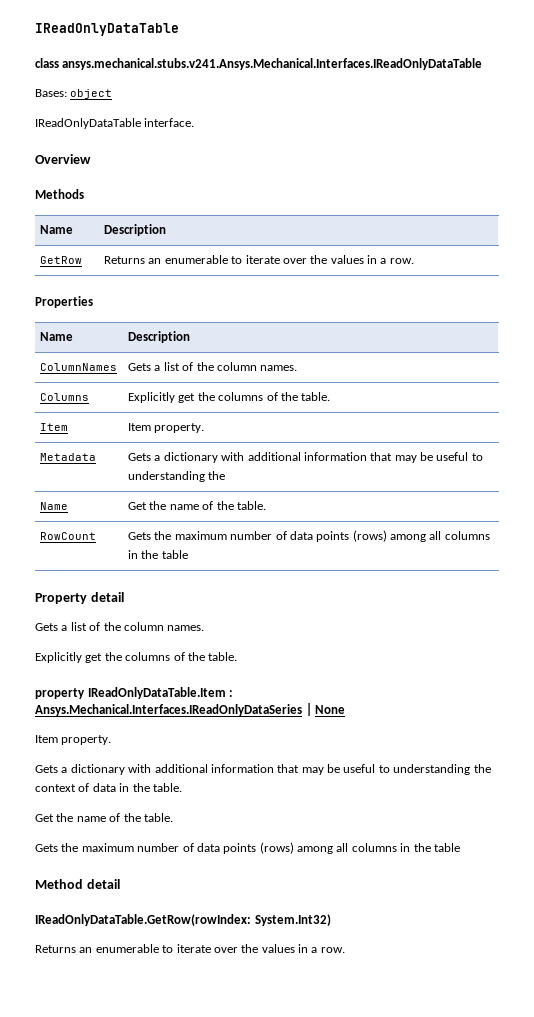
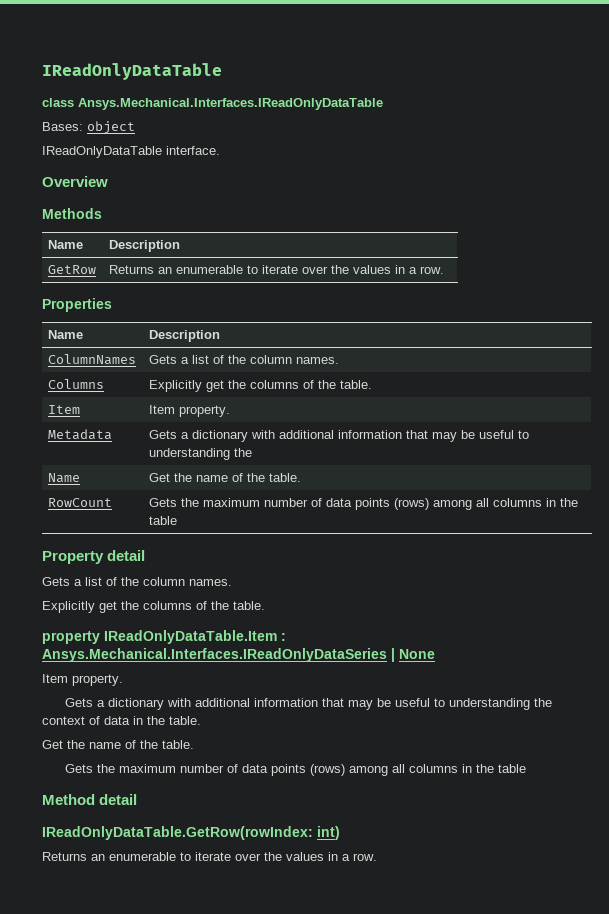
- class ansys.mechanical.stubs.v241.Ansys.Mechanical.Interfaces.IReadOnlyDataTable
+ class Ansys.Mechanical.Interfaces.IReadOnlyDataTable
- IReadOnlyDataTable.GetRow(rowIndex: System.Int32)
+ IReadOnlyDataTable.GetRow(rowIndex: int)

